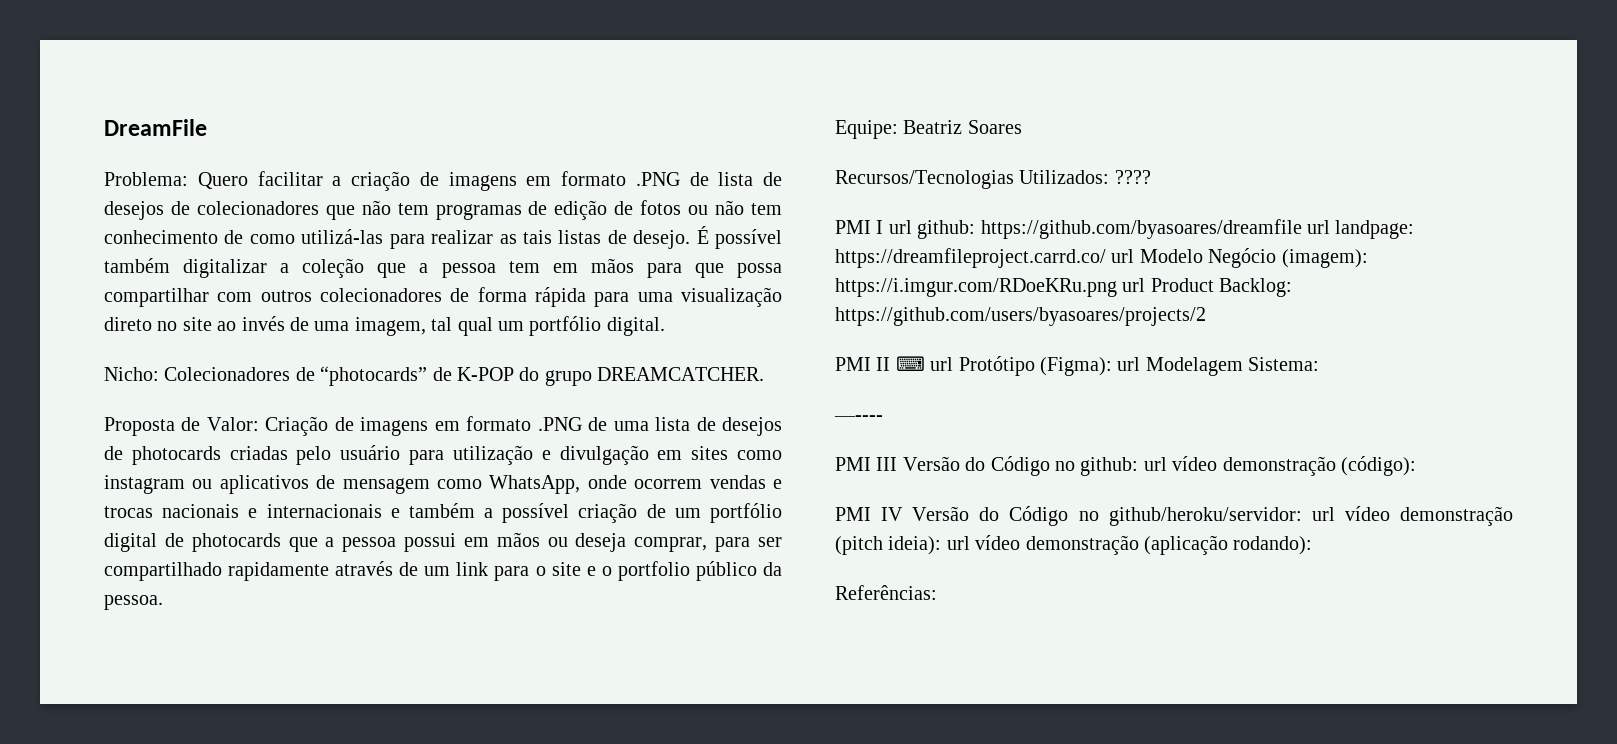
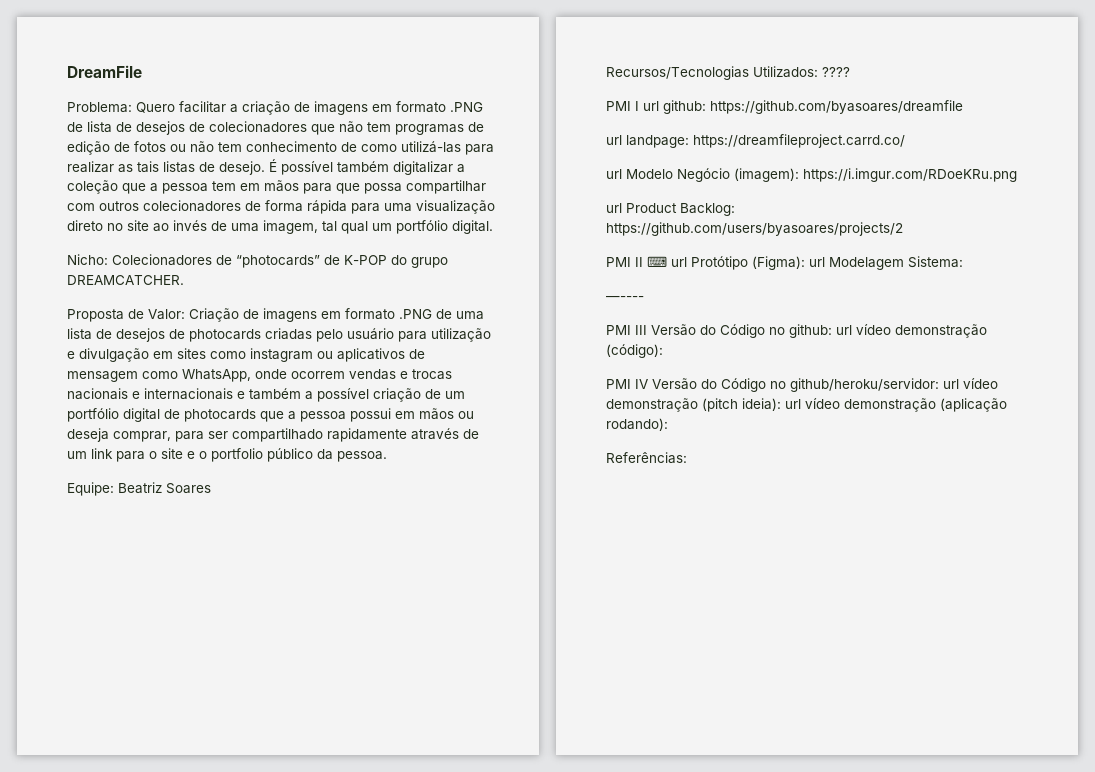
- PMI I url github: https://github.com/byasoares/dreamfile url landpage: https://dreamfileproject.carrd.co/ url Modelo Negócio (imagem): https://i.imgur.com/RDoeKRu.png url Product Backlog: https://github.com/users/byasoares/projects/2
+ PMI I url github: https://github.com/byasoares/dreamfile
+ url landpage: https://dreamfileproject.carrd.co/
+ url Modelo Negócio (imagem): https://i.imgur.com/RDoeKRu.png
+ url Product Backlog: https://github.com/users/byasoares/projects/2

